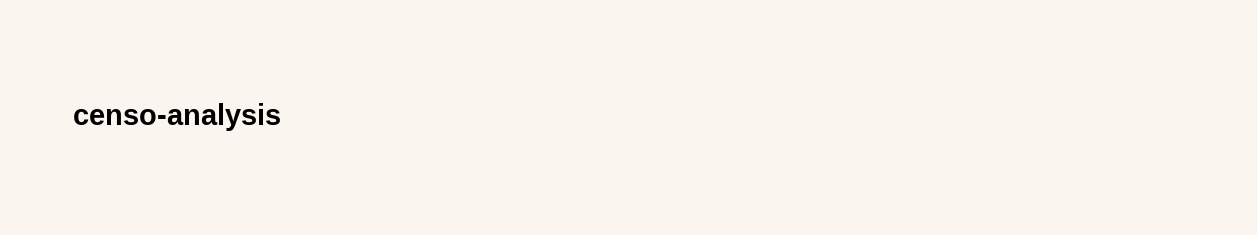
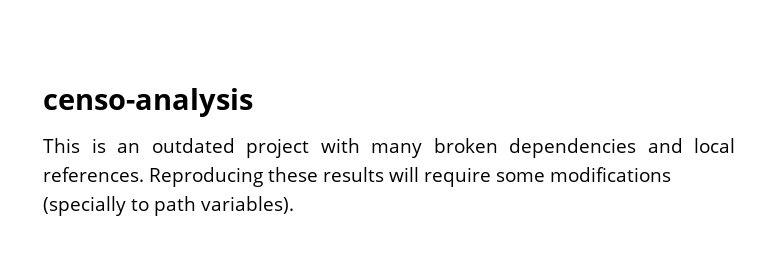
+ This is an outdated project with many broken dependencies and local references. Reproducing these results will require some modifications (specially to path variables).

